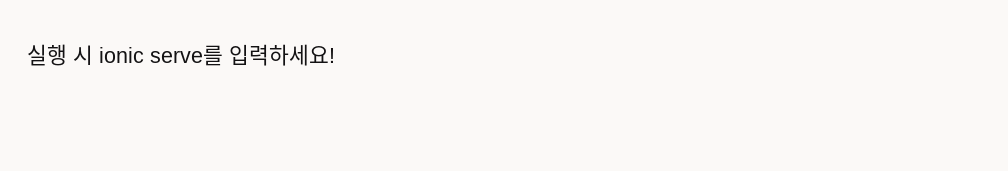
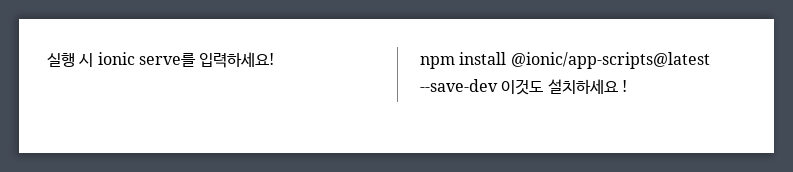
+ npm install @ionic/app-scripts@latest --save-dev 이것도 설치하세요 !

